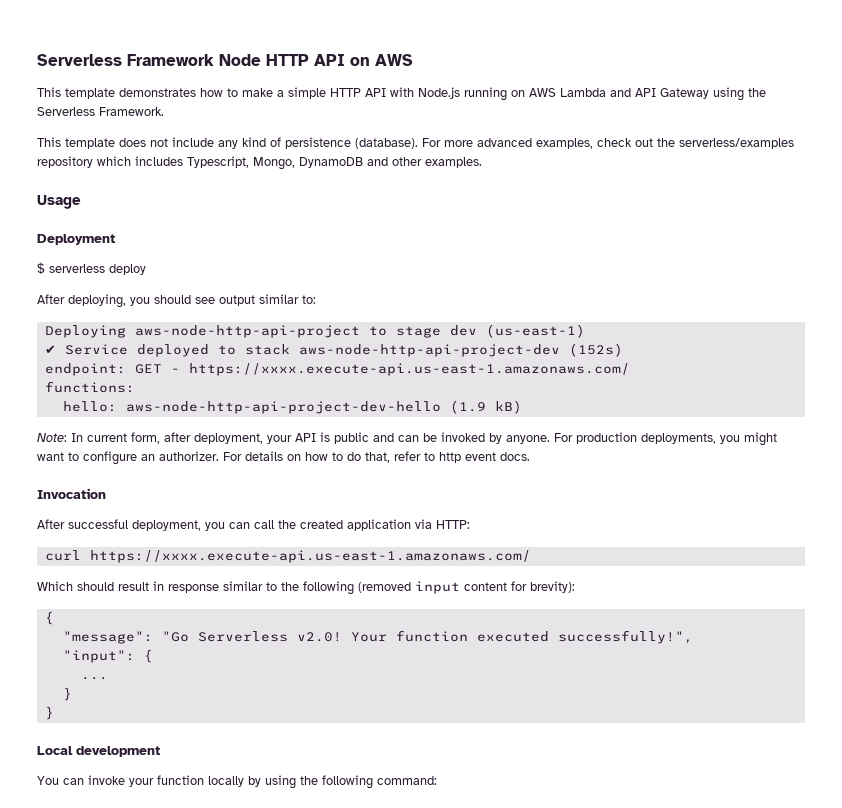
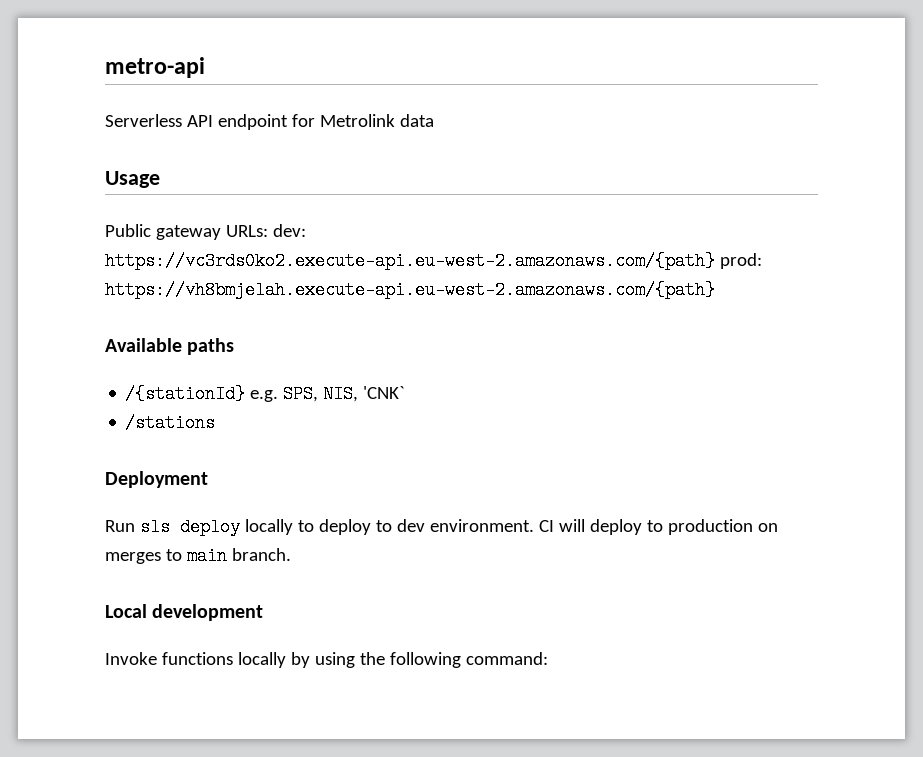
- Serverless Framework Node HTTP API on AWS
- This template demonstrates how to make a simple HTTP API with Node.js running on AWS Lambda and API Gateway using the Serverless Framework.
- This template does not include any kind of persistence (database). For more advanced examples, check out the serverless/examples repository which includes Typescript, Mongo, DynamoDB and other examples.
+ metro-api
+ Serverless API endpoint for Metrolink data
  Usage
+ Public gateway URLs: dev: https://vc3rds0ko2.execute-api.eu-west-2.amazonaws.com/{path} prod: https://vh8bmjelah.execute-api.eu-west-2.amazonaws.com/{path}
+ Available paths
+ /{stationId} e.g. SPS, NIS, 'CNK`
+ /stations
- $ serverless deploy
- After deploying, you should see output similar to:
- Deploying aws-node-http-api-project to stage dev (us-east-1)
- ✔ Service deployed to stack aws-node-http-api-project-dev (152s)
- endpoint: GET - https://xxxx.execute-api.us-east-1.amazonaws.com/
- functions:
- hello: aws-node-http-api-project-dev-hello (1.9 kB)
- Note: In current form, after deployment, your API is public and can be invoked by anyone. For production deployments, you might want to configure an authorizer. For details on how to do that, refer to http event docs.
- Invocation
- After successful deployment, you can call the created application via HTTP:
- curl https://xxxx.execute-api.us-east-1.amazonaws.com/
- Which should result in response similar to the following (removed input content for brevity):
- {
- "message": "Go Serverless v2.0! Your function executed successfully!",
- "input": {
- ...
- }
- }
+ Run sls deploy locally to deploy to dev environment. CI will deploy to production on merges to main branch.
  Local development
- You can invoke your function locally by using the following command:
+ Invoke functions locally by using the following command:

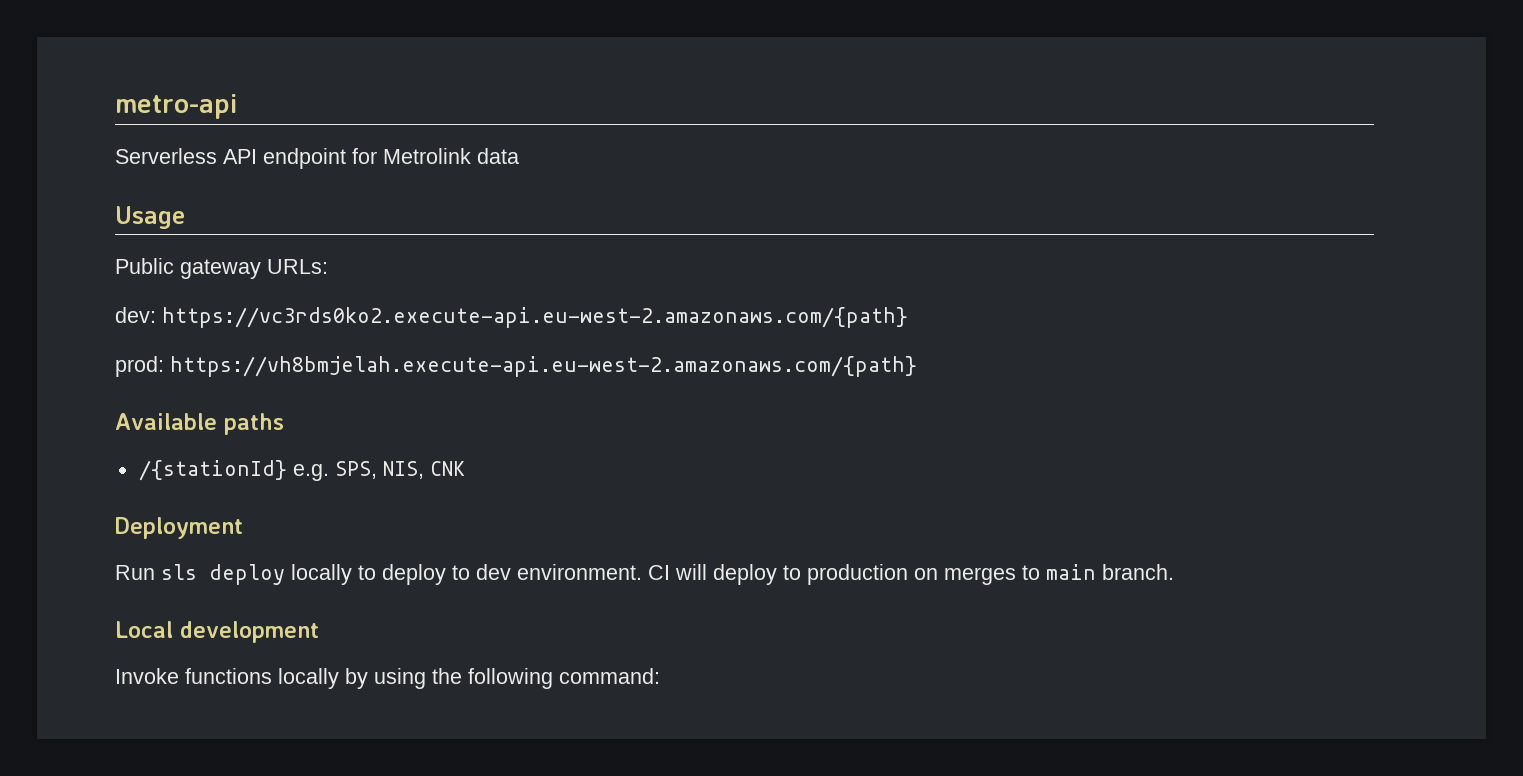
- Public gateway URLs: dev: https://vc3rds0ko2.execute-api.eu-west-2.amazonaws.com/{path} prod: https://vh8bmjelah.execute-api.eu-west-2.amazonaws.com/{path}
+ Public gateway URLs:
+ dev: https://vc3rds0ko2.execute-api.eu-west-2.amazonaws.com/{path}
+ prod: https://vh8bmjelah.execute-api.eu-west-2.amazonaws.com/{path}
- /{stationId} e.g. SPS, NIS, 'CNK`
- /stations
+ /{stationId} e.g. SPS, NIS, CNK

